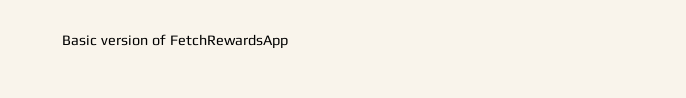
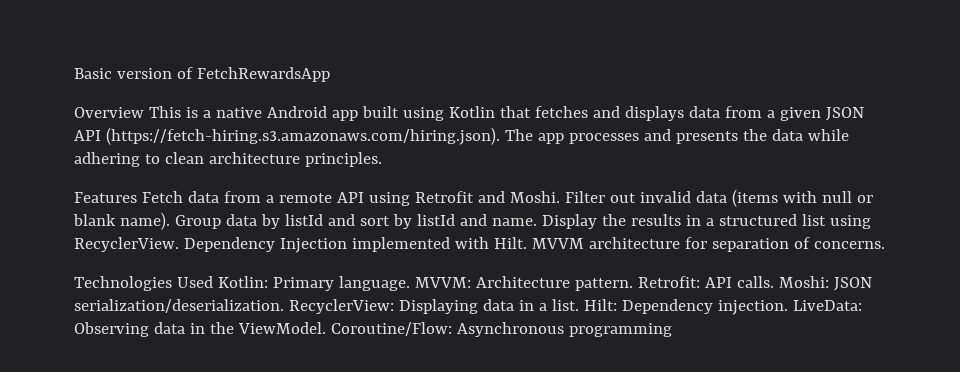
+ Overview This is a native Android app built using Kotlin that fetches and displays data from a given JSON API (https://fetch-hiring.s3.amazonaws.com/hiring.json). The app processes and presents the data while adhering to clean architecture principles.
+ Features Fetch data from a remote API using Retrofit and Moshi. Filter out invalid data (items with null or blank name). Group data by listId and sort by listId and name. Display the results in a structured list using RecyclerView. Dependency Injection implemented with Hilt. MVVM architecture for separation of concerns.
+ Technologies Used Kotlin: Primary language. MVVM: Architecture pattern. Retrofit: API calls. Moshi: JSON serialization/deserialization. RecyclerView: Displaying data in a list. Hilt: Dependency injection. LiveData: Observing data in the ViewModel. Coroutine/Flow: Asynchronous programming

